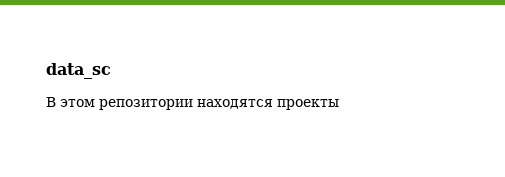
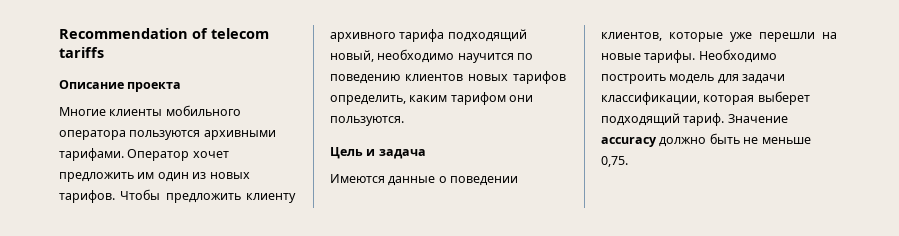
- data_sc
- В этом репозитории находятся проекты
+ Recommendation of telecom tariffs
+ Описание проекта
+ Многие клиенты мобильного оператора пользуются архивными тарифами. Оператор хочет предложить им один из новых тарифов. Чтобы предложить клиенту архивного тарифа подходящий новый, необходимо научится по поведению клиентов новых тарифов определить, каким тарифом они пользуются.
+ Цель и задача
+ Имеются данные о поведении клиентов, которые уже перешли на новые тарифы. Необходимо построить модель для задачи классификации, которая выберет подходящий тариф. Значение accuracy должно быть не меньше 0,75.

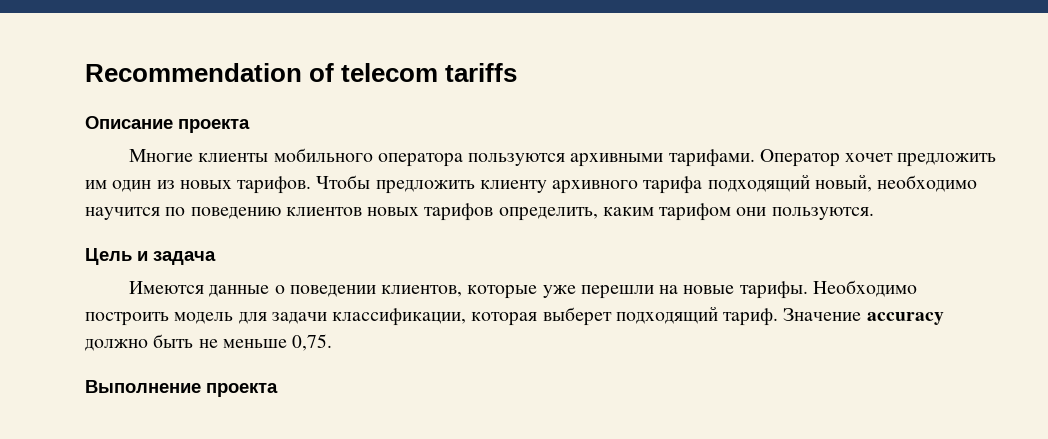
+ Выполнение проекта

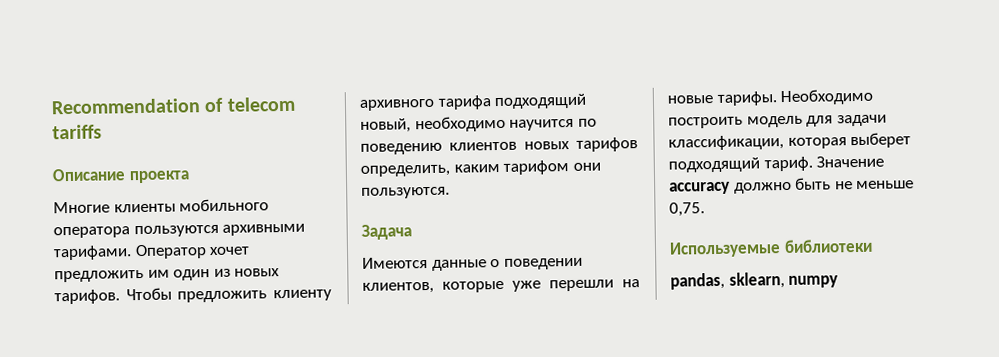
- Цель и задача
+ Задача
- Выполнение проекта
+ Используемые библиотеки
+ pandas, sklearn, numpy

